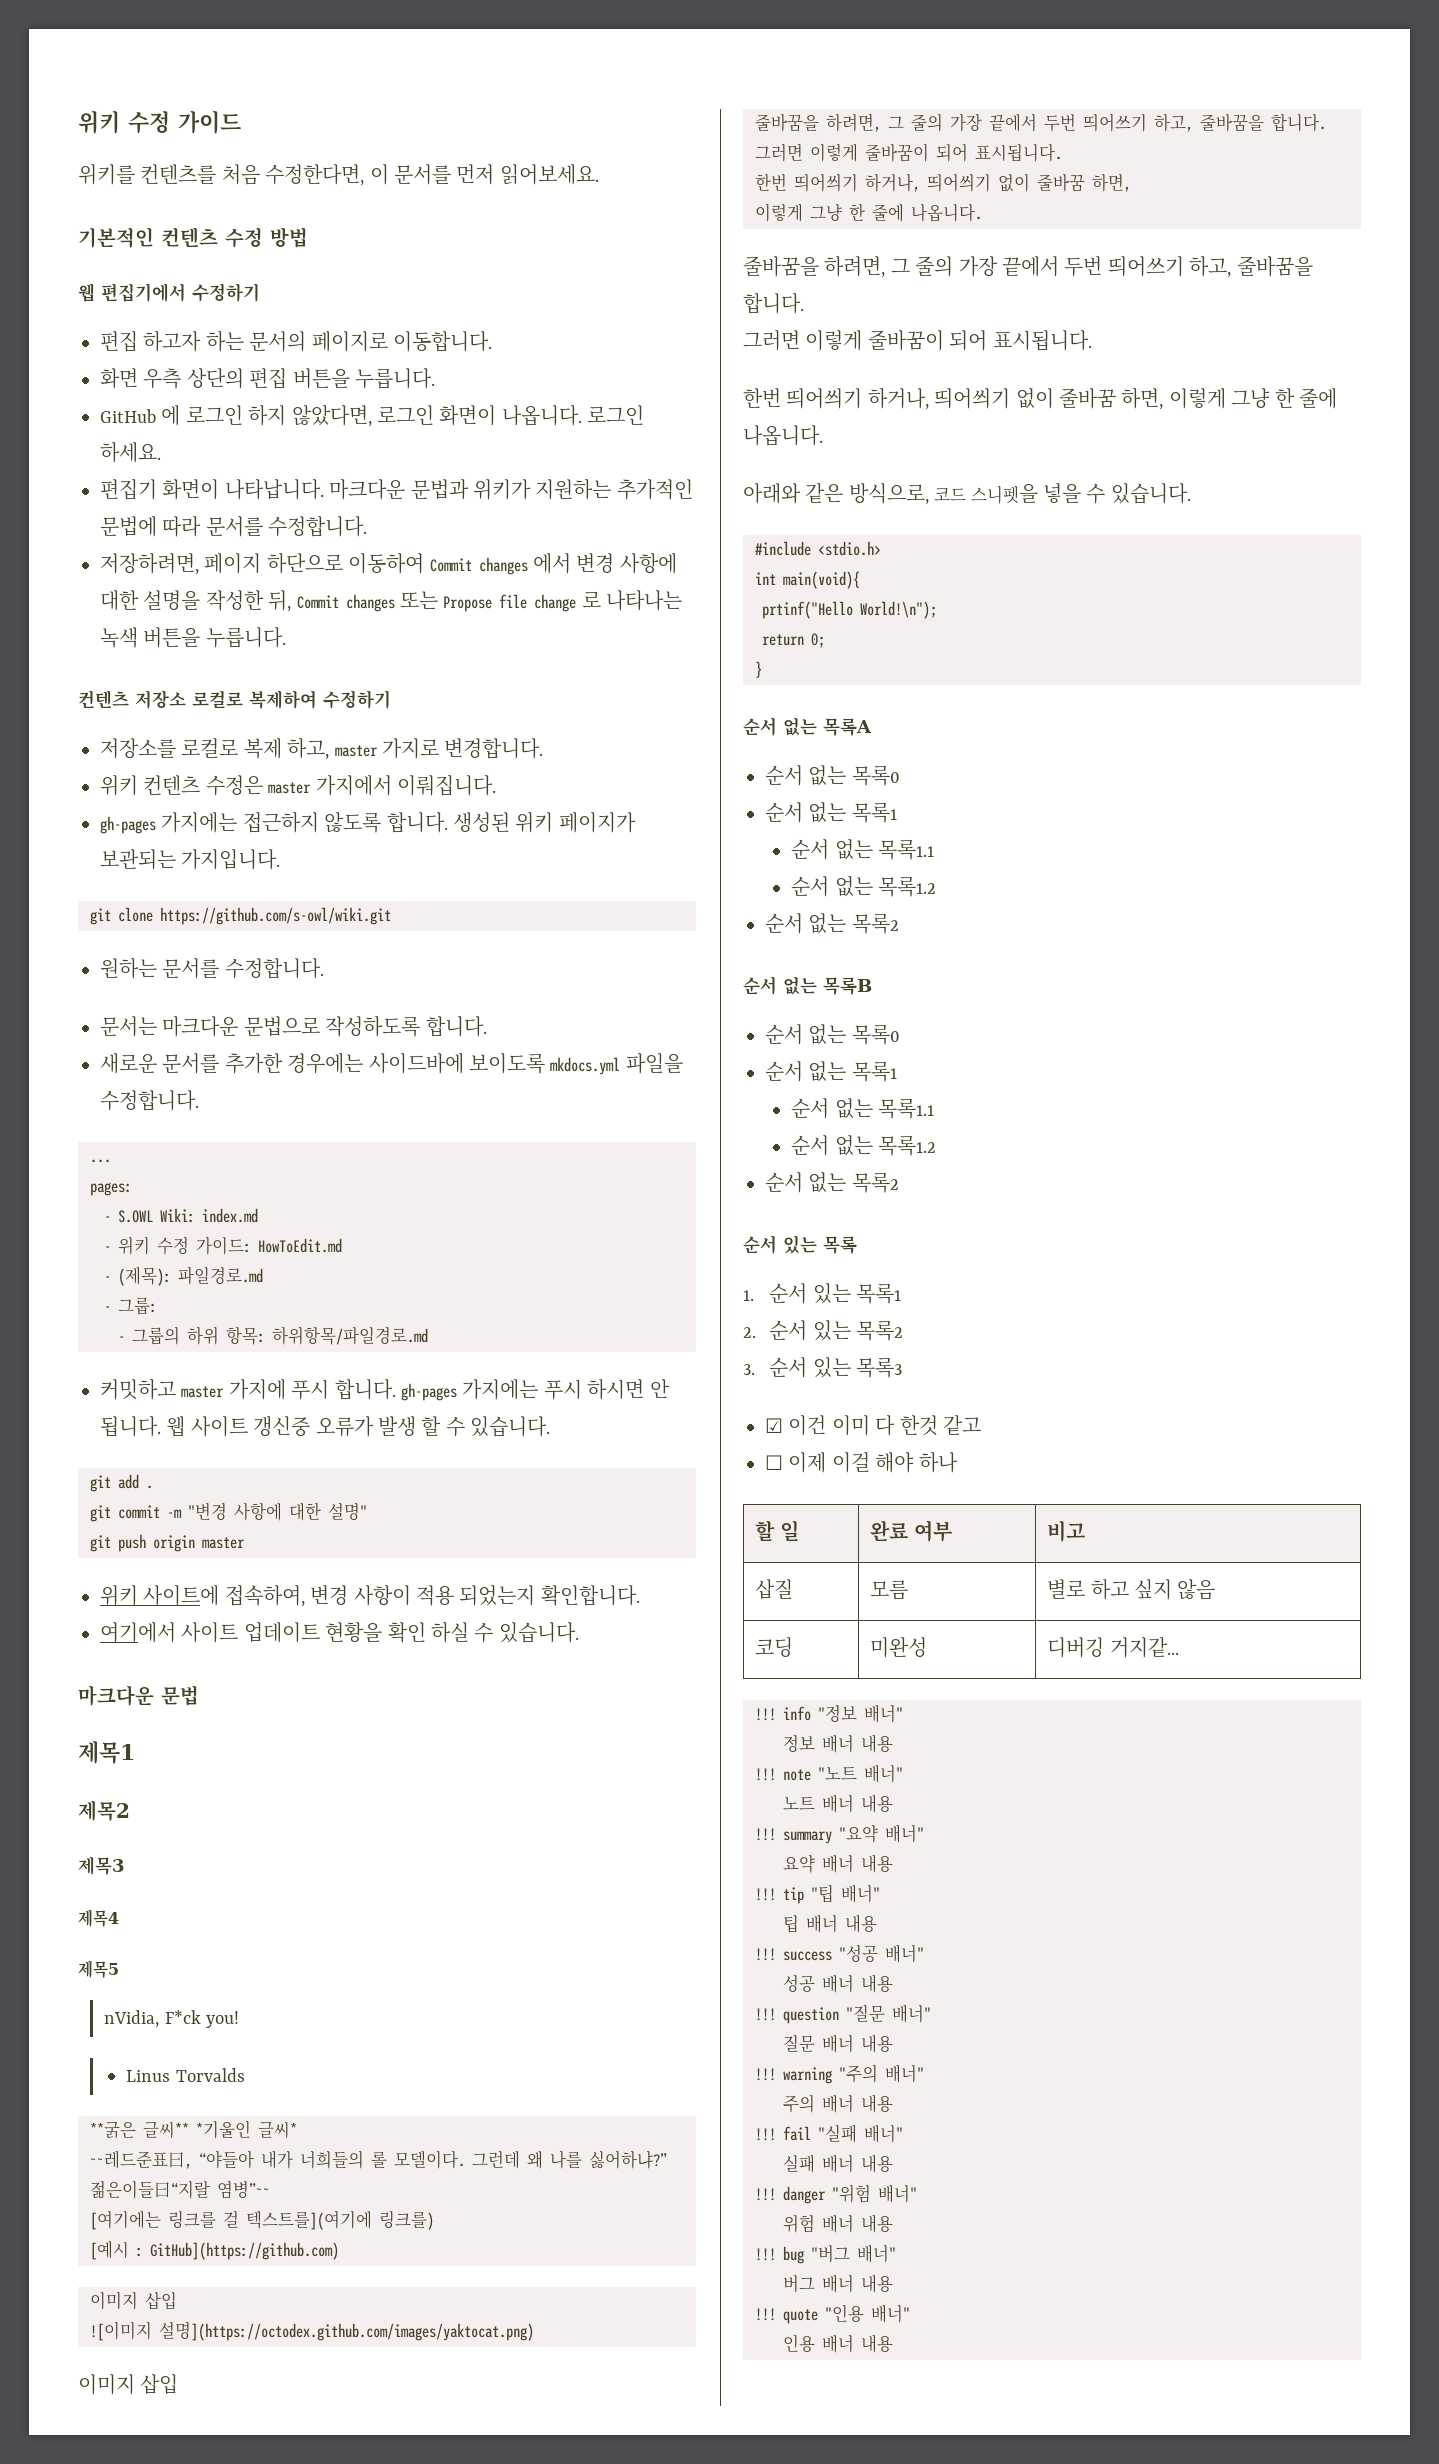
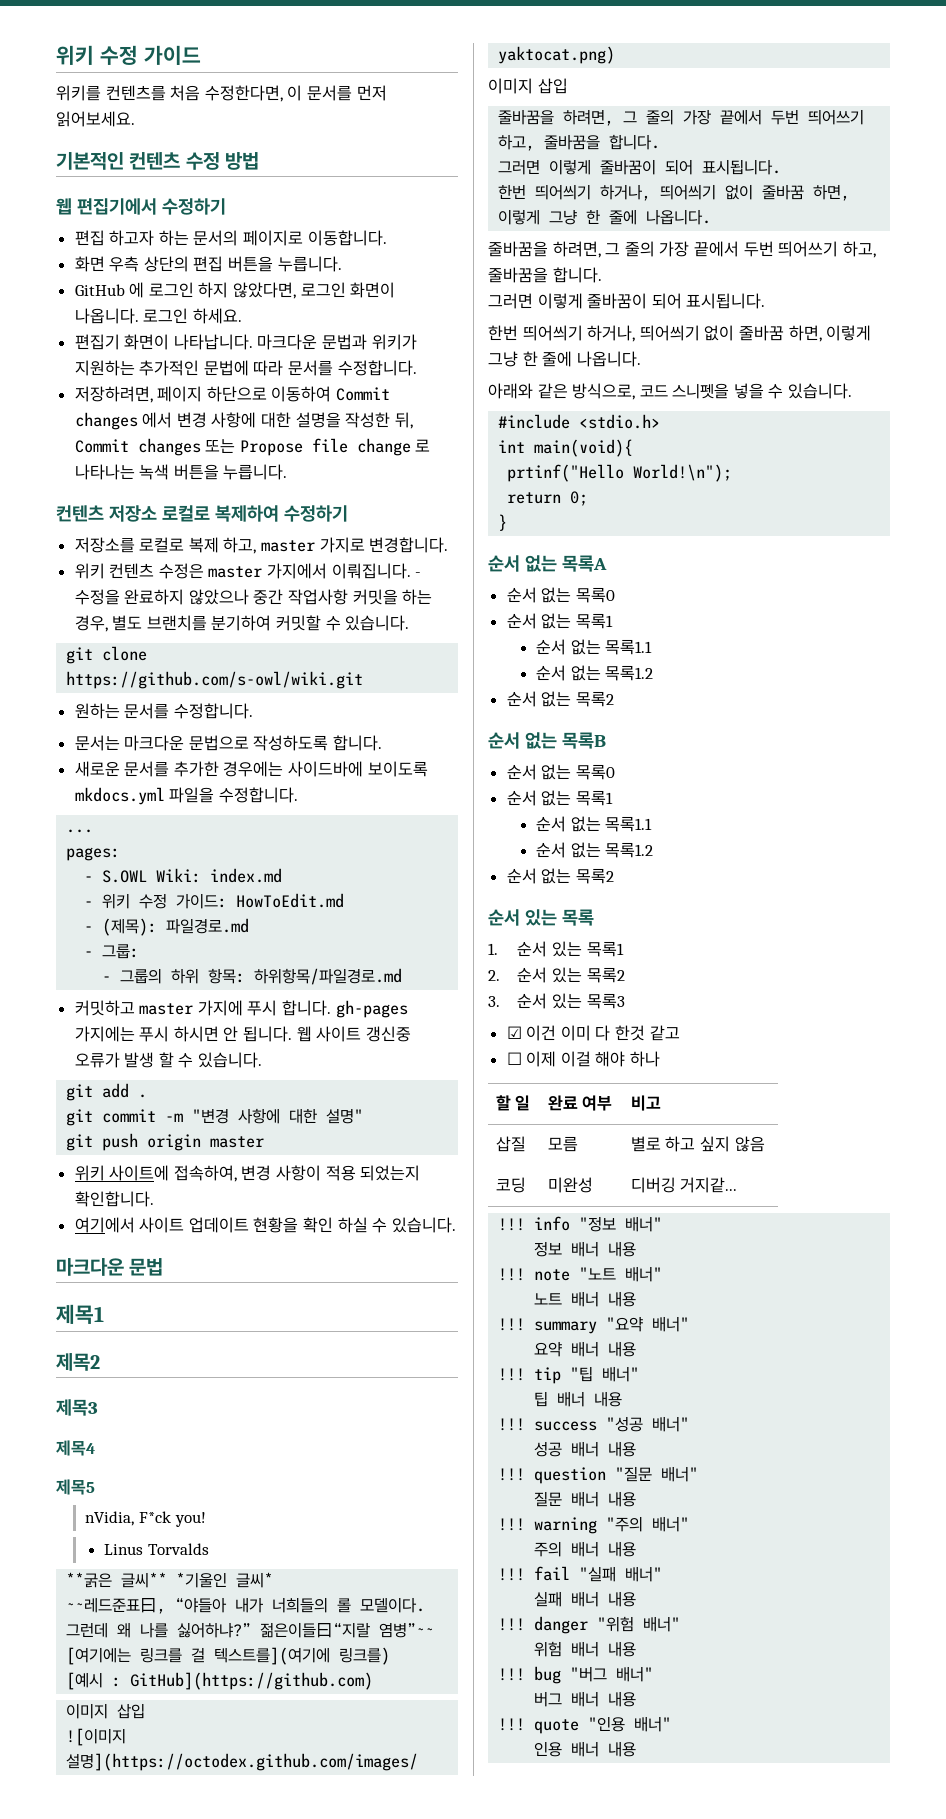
- 위키 컨텐츠 수정은 master 가지에서 이뤄집니다.
- gh-pages 가지에는 접근하지 않도록 합니다. 생성된 위키 페이지가 보관되는 가지입니다.
+ 위키 컨텐츠 수정은 master 가지에서 이뤄집니다. - 수정을 완료하지 않았으나 중간 작업사항 커밋을 하는 경우, 별도 브랜치를 분기하여 커밋할 수 있습니다.

